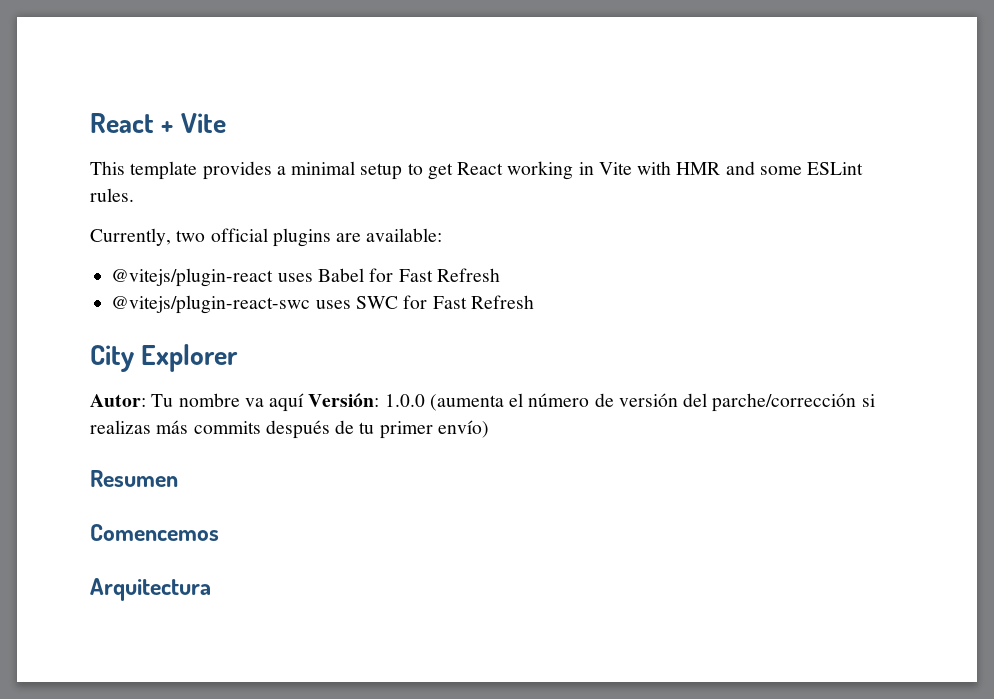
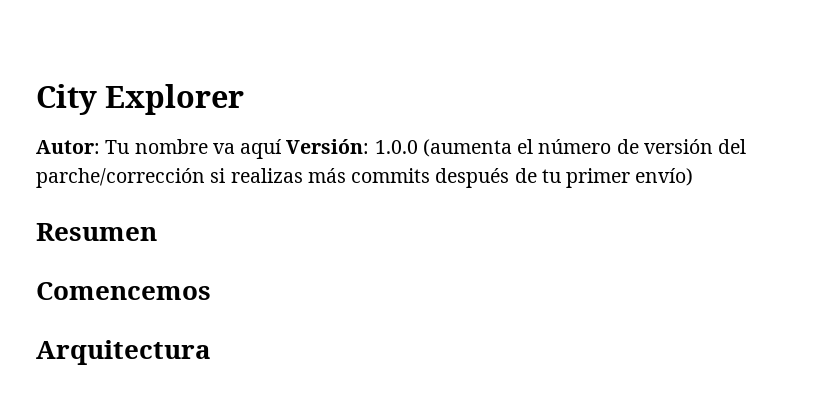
- React + Vite
- This template provides a minimal setup to get React working in Vite with HMR and some ESLint rules.
- Currently, two official plugins are available:
- @vitejs/plugin-react uses Babel for Fast Refresh
- @vitejs/plugin-react-swc uses SWC for Fast Refresh

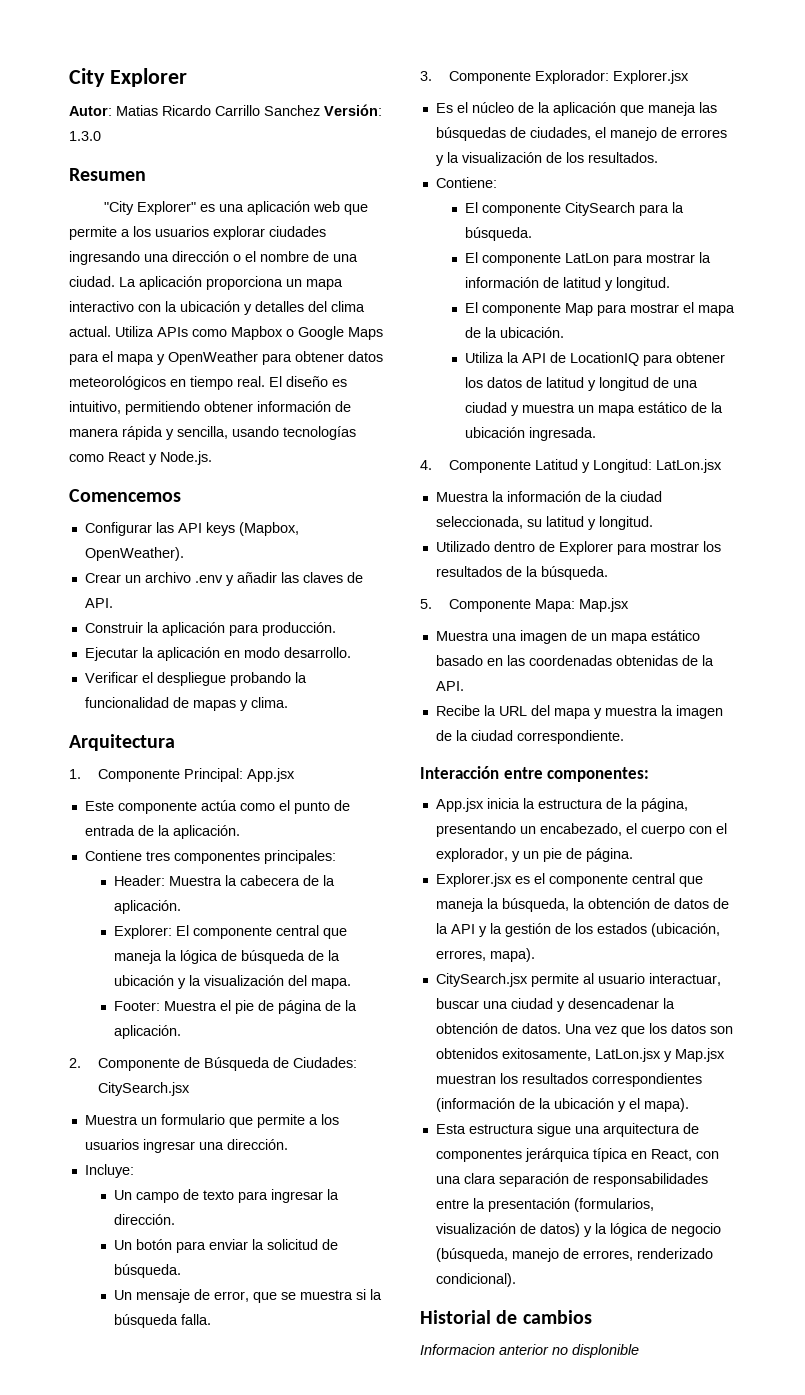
- Autor: Tu nombre va aquí Versión: 1.0.0 (aumenta el número de versión del parche/corrección si realizas más commits después de tu primer envío)
+ Autor: Matias Ricardo Carrillo Sanchez Versión: 1.3.0
  Resumen
+ "City Explorer" es una aplicación web que permite a los usuarios explorar ciudades ingresando una dirección o el nombre de una ciudad. La aplicación proporciona un mapa interactivo con la ubicación y detalles del clima actual. Utiliza APIs como Mapbox o Google Maps para el mapa y OpenWeather para obtener datos meteorológicos en tiempo real. El diseño es intuitivo, permitiendo obtener información de manera rápida y sencilla, usando tecnologías como React y Node.js.
  Comencemos
+ Configurar las API keys (Mapbox, OpenWeather).
+ Crear un archivo .env y añadir las claves de API.
+ Construir la aplicación para producción.
+ Ejecutar la aplicación en modo desarrollo.
+ Verificar el despliegue probando la funcionalidad de mapas y clima.
  Arquitectura
+ 1. Componente Principal: App.jsx
+ Este componente actúa como el punto de entrada de la aplicación.
+ Contiene tres componentes principales:
+ Header: Muestra la cabecera de la aplicación.
+ Explorer: El componente central que maneja la lógica de búsqueda de la ubicación y la visualización del mapa.
+ Footer: Muestra el pie de página de la aplicación.
+ 2. Componente de Búsqueda de Ciudades: CitySearch.jsx
+ Muestra un formulario que permite a los usuarios ingresar una dirección.
+ Incluye:
+ Un campo de texto para ingresar la dirección.
+ Un botón para enviar la solicitud de búsqueda.
+ Un mensaje de error, que se muestra si la búsqueda falla.
+ 3. Componente Explorador: Explorer.jsx
+ Es el núcleo de la aplicación que maneja las búsquedas de ciudades, el manejo de errores y la visualización de los resultados.
+ Contiene:
+ El componente CitySearch para la búsqueda.
+ El componente LatLon para mostrar la información de latitud y longitud.
+ El componente Map para mostrar el mapa de la ubicación.
+ Utiliza la API de LocationIQ para obtener los datos de latitud y longitud de una ciudad y muestra un mapa estático de la ubicación ingresada.
+ 4. Componente Latitud y Longitud: LatLon.jsx
+ Muestra la información de la ciudad seleccionada, su latitud y longitud.
+ Utilizado dentro de Explorer para mostrar los resultados de la búsqueda.
+ 5. Componente Mapa: Map.jsx
+ Muestra una imagen de un mapa estático basado en las coordenadas obtenidas de la API.
+ Recibe la URL del mapa y muestra la imagen de la ciudad correspondiente.
+ Interacción entre componentes:
+ App.jsx inicia la estructura de la página, presentando un encabezado, el cuerpo con el explorador, y un pie de página.
+ Explorer.jsx es el componente central que maneja la búsqueda, la obtención de datos de la API y la gestión de los estados (ubicación, errores, mapa).
+ CitySearch.jsx permite al usuario interactuar, buscar una ciudad y desencadenar la obtención de datos. Una vez que los datos son obtenidos exitosamente, LatLon.jsx y Map.jsx muestran los resultados correspondientes (información de la ubicación y el mapa).
+ Esta estructura sigue una arquitectura de componentes jerárquica típica en React, con una clara separación de responsabilidades entre la presentación (formularios, visualización de datos) y la lógica de negocio (búsqueda, manejo de errores, renderizado condicional).
+ Historial de cambios
+ Informacion anterior no displonible

